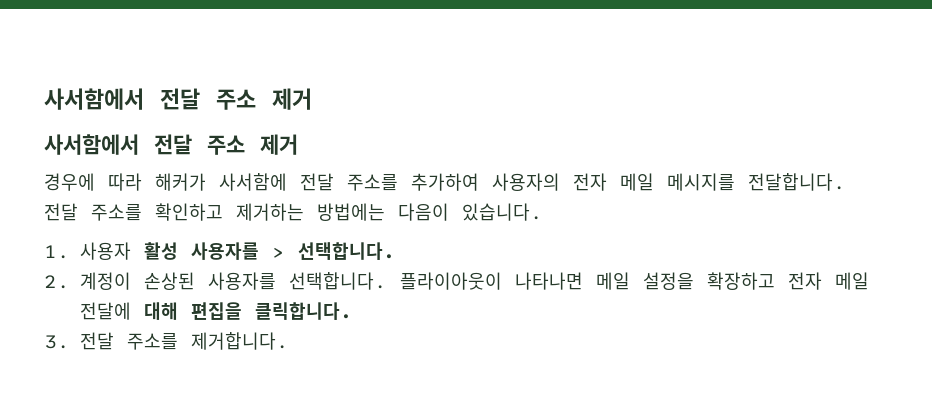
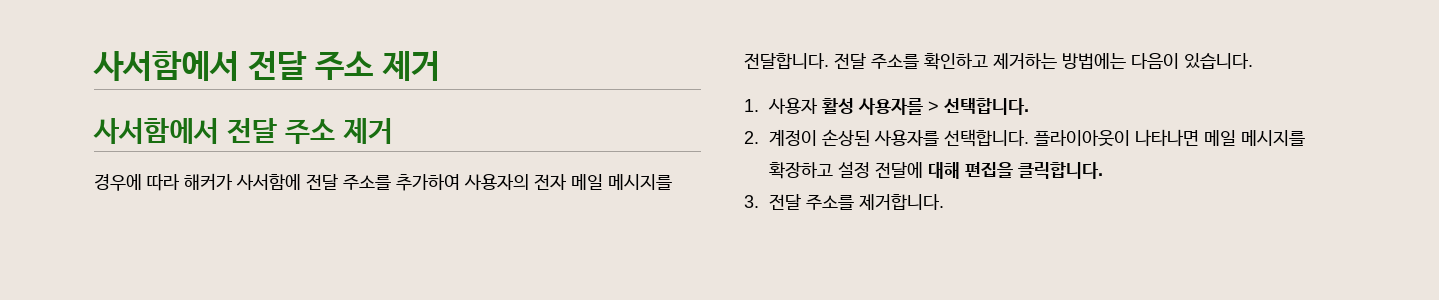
- 플라이아웃이 나타나면 메일 설정을 확장하고 전자 메일 전달에 대해 편집을 클릭합니다.
+ 플라이아웃이 나타나면 메일 메시지를 확장하고 설정 전달에 대해 편집을 클릭합니다.

